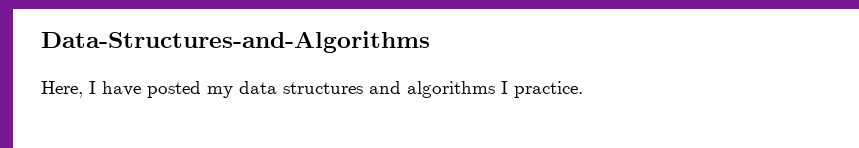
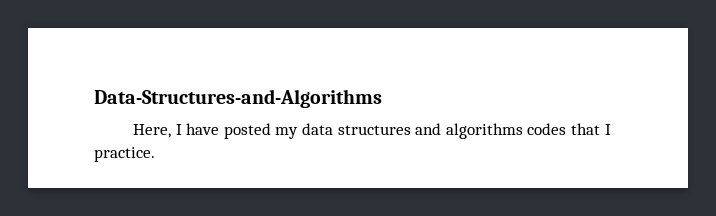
- Here, I have posted my data structures and algorithms I practice.
+ Here, I have posted my data structures and algorithms codes that I practice.

